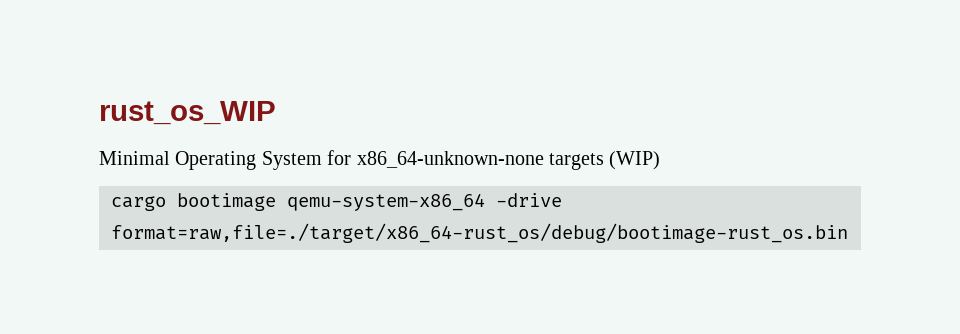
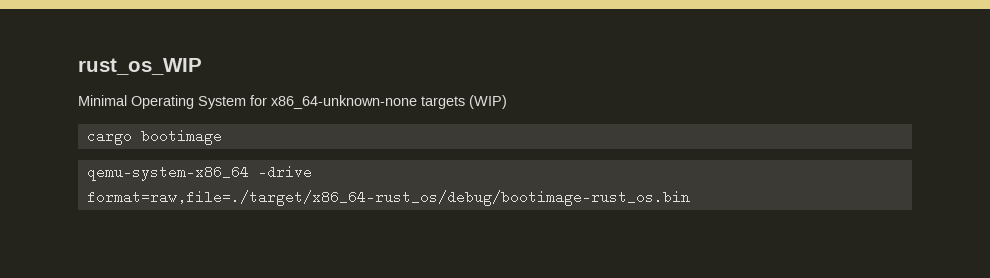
- cargo bootimage qemu-system-x86_64 -drive format=raw,file=./target/x86_64-rust_os/debug/bootimage-rust_os.bin
+ cargo bootimage
+ qemu-system-x86_64 -drive format=raw,file=./target/x86_64-rust_os/debug/bootimage-rust_os.bin

